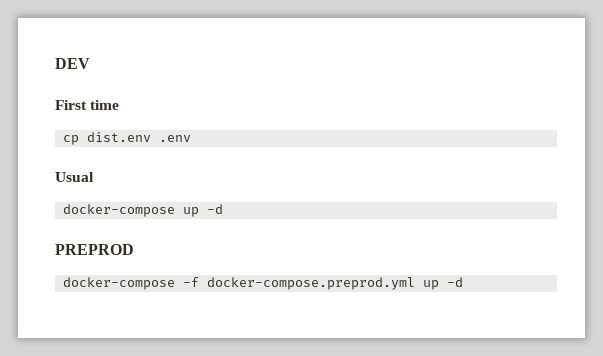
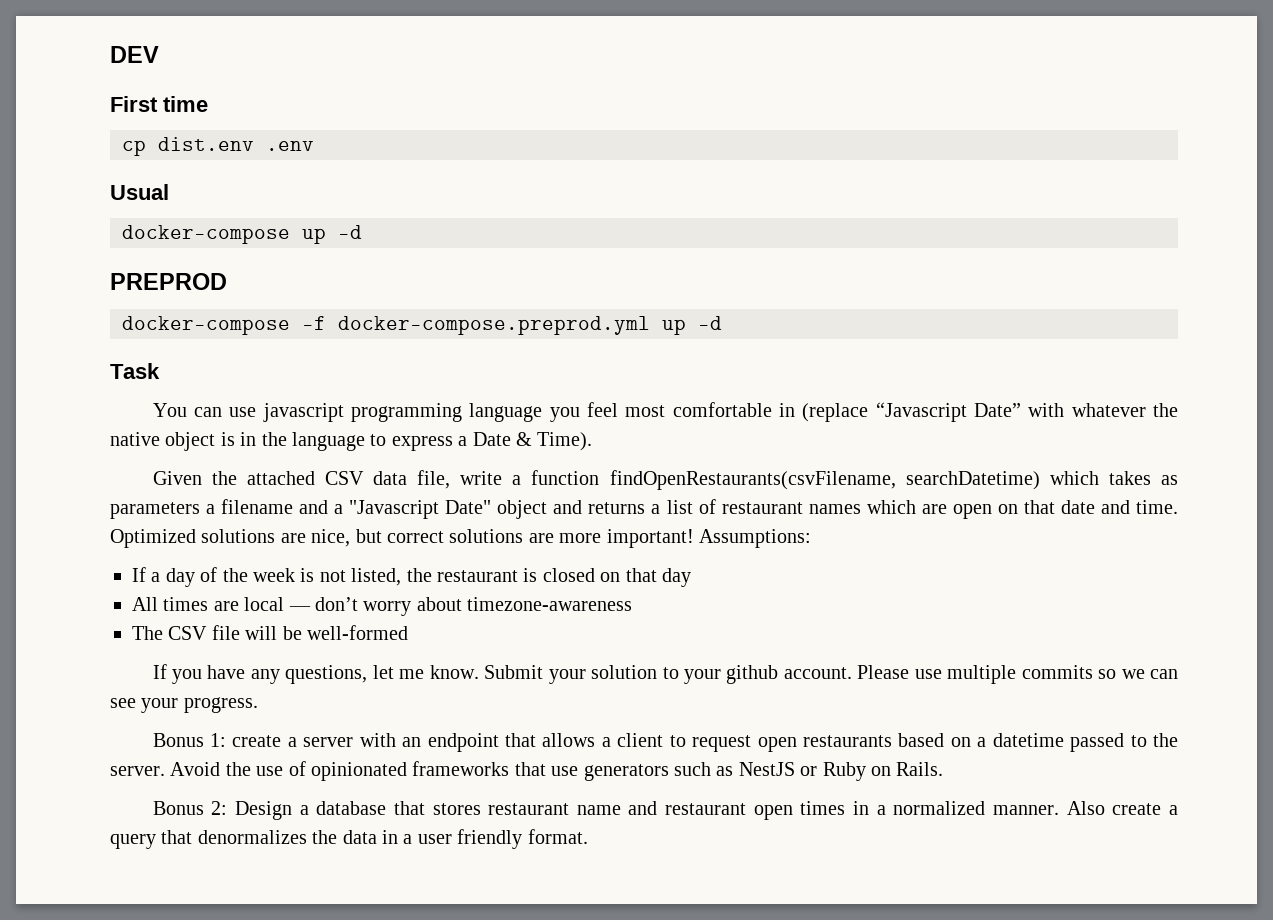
+ Task
+ You can use javascript programming language you feel most comfortable in (replace “Javascript Date” with whatever the native object is in the language to express a Date & Time).
+ Given the attached CSV data file, write a function findOpenRestaurants(csvFilename, searchDatetime) which takes as parameters a filename and a "Javascript Date" object and returns a list of restaurant names which are open on that date and time. Optimized solutions are nice, but correct solutions are more important! Assumptions:
+ If a day of the week is not listed, the restaurant is closed on that day
+ All times are local — don’t worry about timezone-awareness
+ The CSV file will be well-formed
+ If you have any questions, let me know. Submit your solution to your github account. Please use multiple commits so we can see your progress.
+ Bonus 1: create a server with an endpoint that allows a client to request open restaurants based on a datetime passed to the server. Avoid the use of opinionated frameworks that use generators such as NestJS or Ruby on Rails.
+ Bonus 2: Design a database that stores restaurant name and restaurant open times in a normalized manner. Also create a query that denormalizes the data in a user friendly format.

